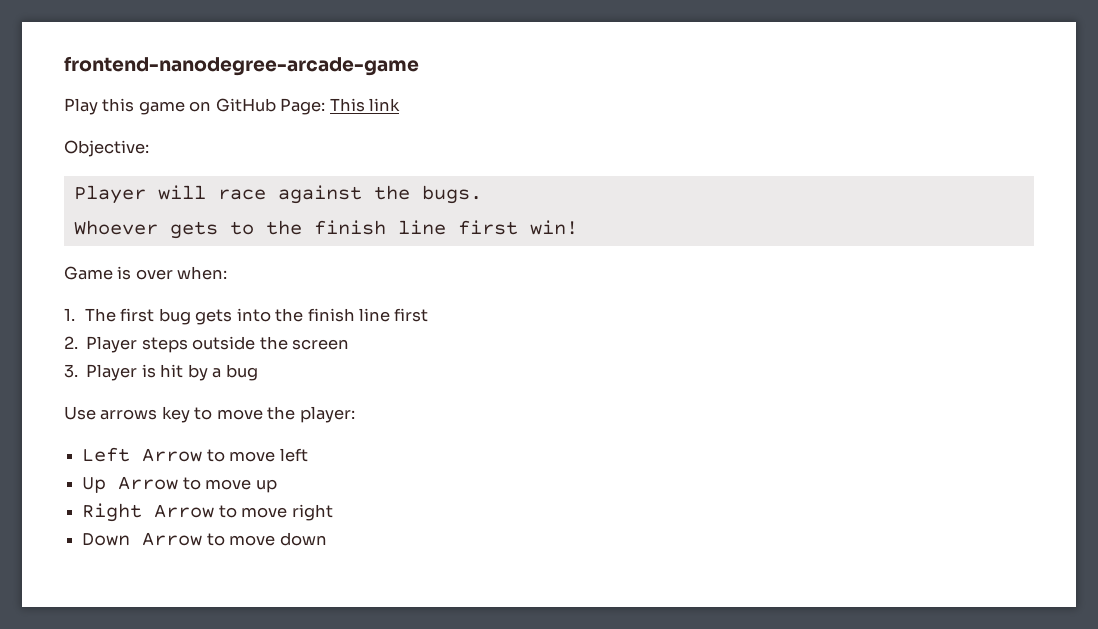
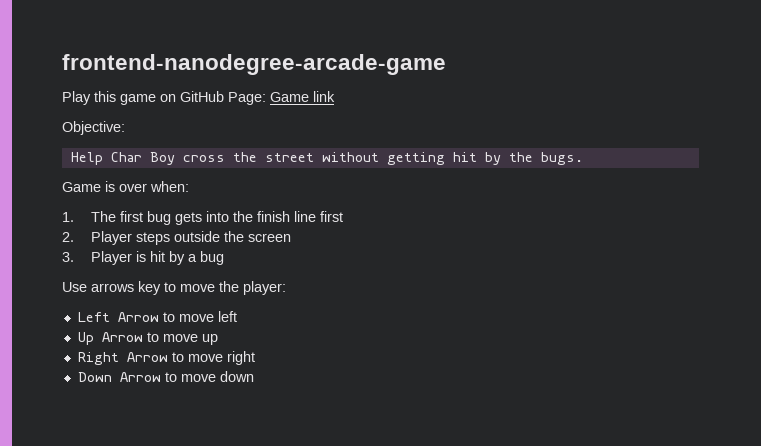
- Play this game on GitHub Page: This link
+ Play this game on GitHub Page: Game link
- Player will race against the bugs.
- Whoever gets to the finish line first win!
+ Help Char Boy cross the street without getting hit by the bugs.

